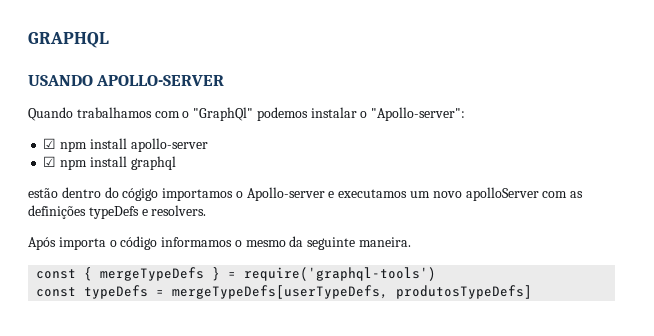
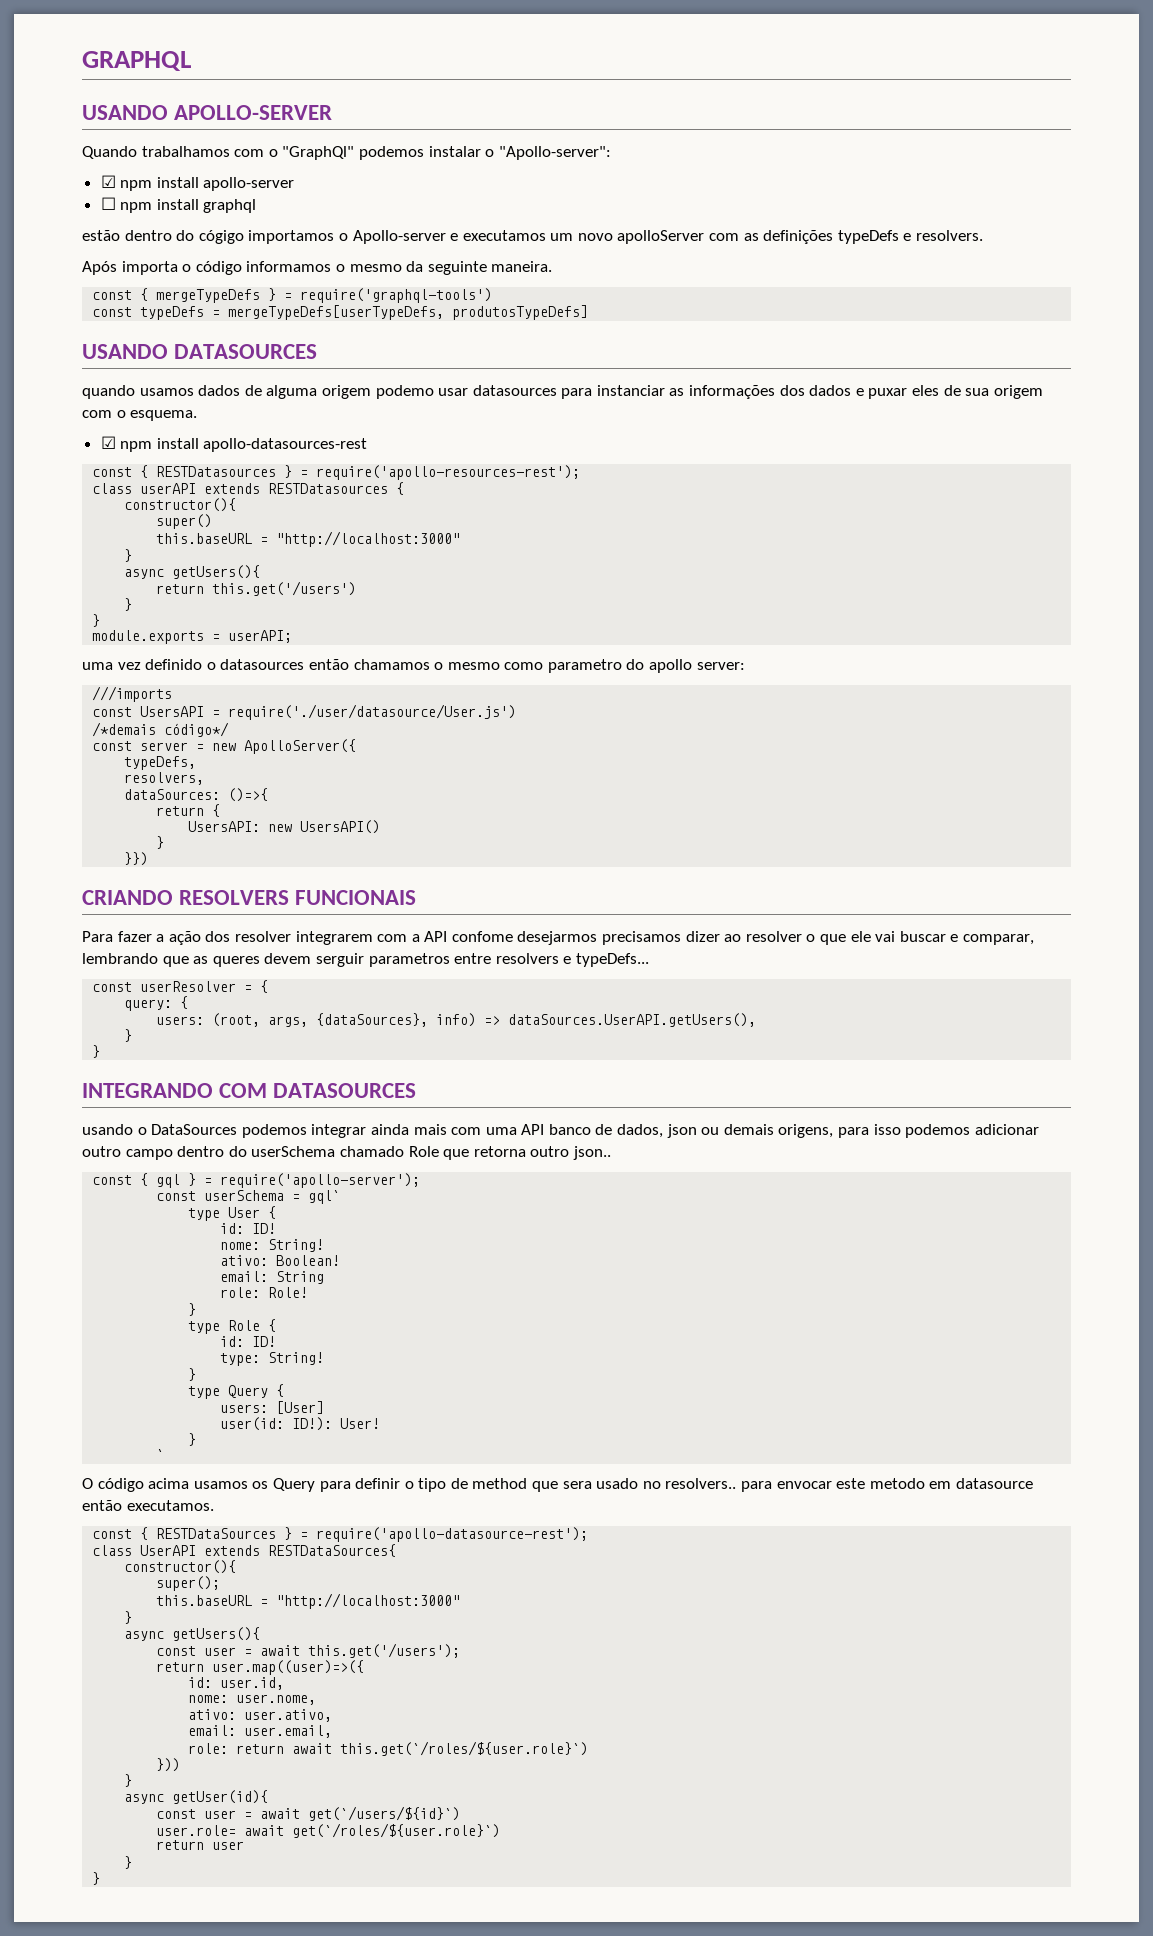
- ☑ npm install graphql
+ ☐ npm install graphql
+ USANDO DATASOURCES
+ quando usamos dados de alguma origem podemo usar datasources para instanciar as informações dos dados e puxar eles de sua origem com o esquema.
+ ☑ npm install apollo-datasources-rest
+ const { RESTDatasources } = require('apollo-resources-rest');
+ class userAPI extends RESTDatasources {
+ constructor(){
+ super()
+ this.baseURL = "http://localhost:3000"
+ }
+ async getUsers(){
+ return this.get('/users')
+ }
+ }
+ module.exports = userAPI;
+ uma vez definido o datasources então chamamos o mesmo como parametro do apollo server:
+ ///imports
+ const UsersAPI = require('./user/datasource/User.js')
+ /*demais código*/
+ const server = new ApolloServer({
+ typeDefs,
+ resolvers,
+ dataSources: ()=>{
+ return {
+ UsersAPI: new UsersAPI()
+ }
+ }})
+ CRIANDO RESOLVERS FUNCIONAIS
+ Para fazer a ação dos resolver integrarem com a API confome desejarmos precisamos dizer ao resolver o que ele vai buscar e comparar, lembrando que as queres devem serguir parametros entre resolvers e typeDefs...
+ const userResolver = {
+ query: {
+ users: (root, args, {dataSources}, info) => dataSources.UserAPI.getUsers(),
+ }
+ }
+ INTEGRANDO COM DATASOURCES
+ usando o DataSources podemos integrar ainda mais com uma API banco de dados, json ou demais origens, para isso podemos adicionar outro campo dentro do userSchema chamado Role que retorna outro json..
+ const { gql } = require('apollo-server');
+ const userSchema = gql`
+ type User {
+ id: ID!
+ nome: String!
+ ativo: Boolean!
+ email: String
+ role: Role!
+ }
+ type Role {
+ id: ID!
+ type: String!
+ }
+ type Query {
+ users: [User]
+ user(id: ID!): User!
+ }
+ `
+ O código acima usamos os Query para definir o tipo de method que sera usado no resolvers.. para envocar este metodo em datasource então executamos.
+ const { RESTDataSources } = require('apollo-datasource-rest');
+ class UserAPI extends RESTDataSources{
+ constructor(){
+ super();
+ this.baseURL = "http://localhost:3000"
+ }
+ async getUsers(){
+ const user = await this.get('/users');
+ return user.map((user)=>({
+ id: user.id,
+ nome: user.nome,
+ ativo: user.ativo,
+ email: user.email,
+ role: return await this.get(`/roles/${user.role}`)
+ }))
+ }
+ async getUser(id){
+ const user = await get(`/users/${id}`)
+ user.role= await get(`/roles/${user.role}`)
+ return user
+ }
+ }

